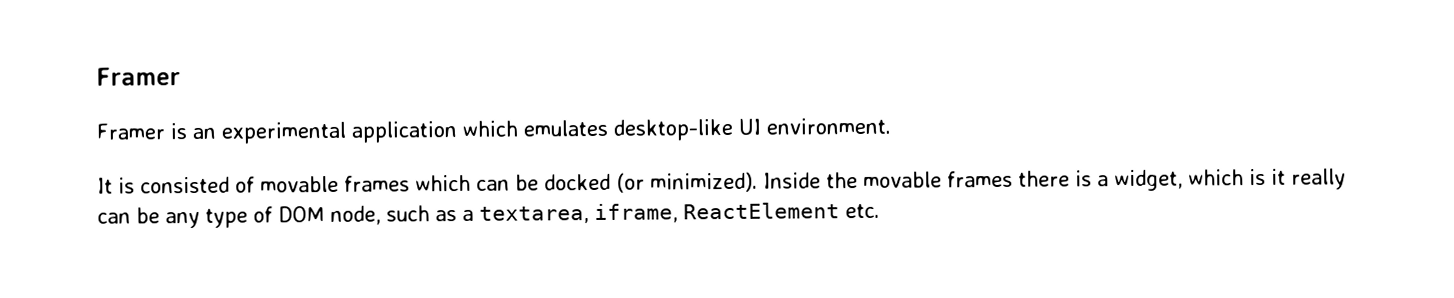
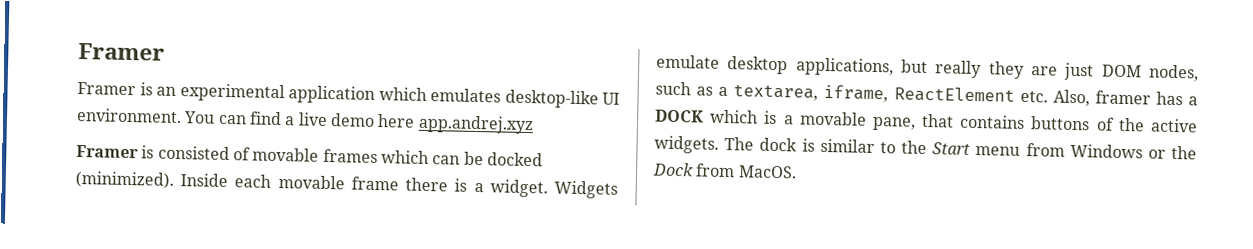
- Framer is an experimental application which emulates desktop-like UI environment.
- It is consisted of movable frames which can be docked (or minimized). Inside the movable frames there is a widget, which is it really can be any type of DOM node, such as a textarea, iframe, ReactElement etc.
+ Framer is an experimental application which emulates desktop-like UI environment. You can find a live demo here app.andrej.xyz
+ Framer is consisted of movable frames which can be docked (minimized). Inside each movable frame there is a widget. Widgets emulate desktop applications, but really they are just DOM nodes, such as a textarea, iframe, ReactElement etc. Also, framer has a DOCK which is a movable pane, that contains buttons of the active widgets. The dock is similar to the Start menu from Windows or the Dock from MacOS.

